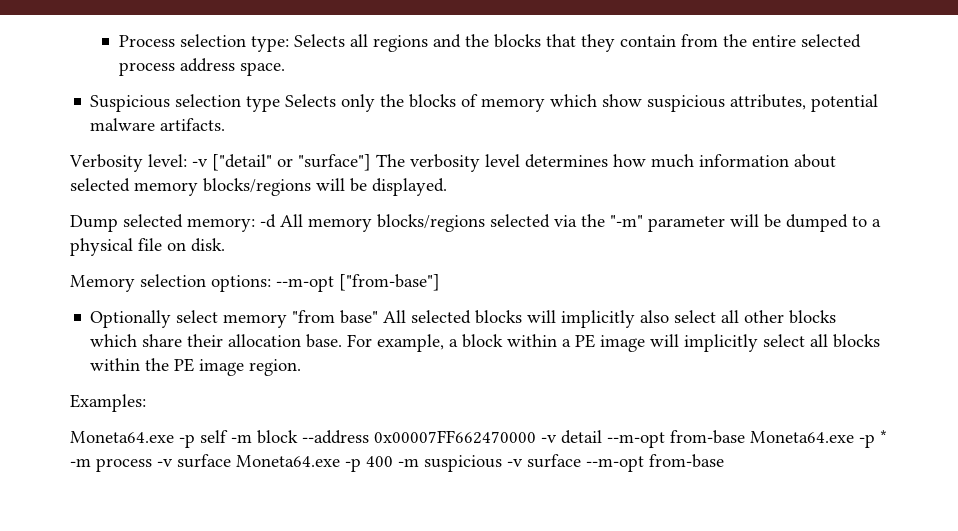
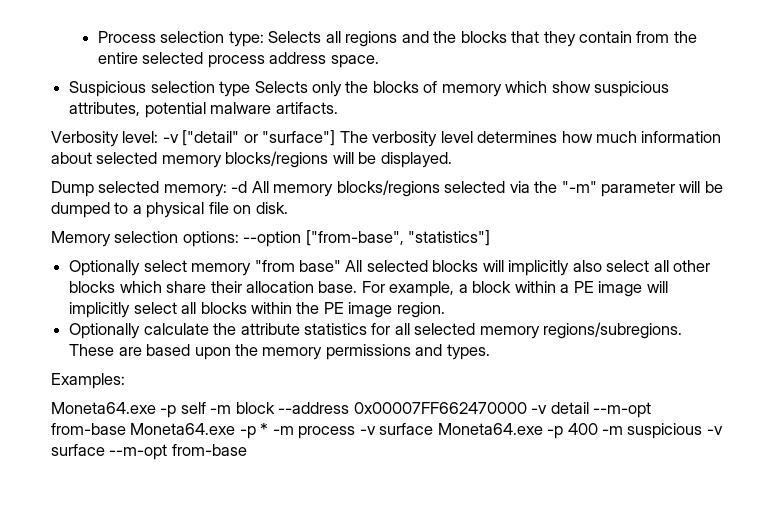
- Memory selection options: --m-opt ["from-base"]
+ Memory selection options: --option ["from-base", "statistics"]
+ Optionally calculate the attribute statistics for all selected memory regions/subregions. These are based upon the memory permissions and types.

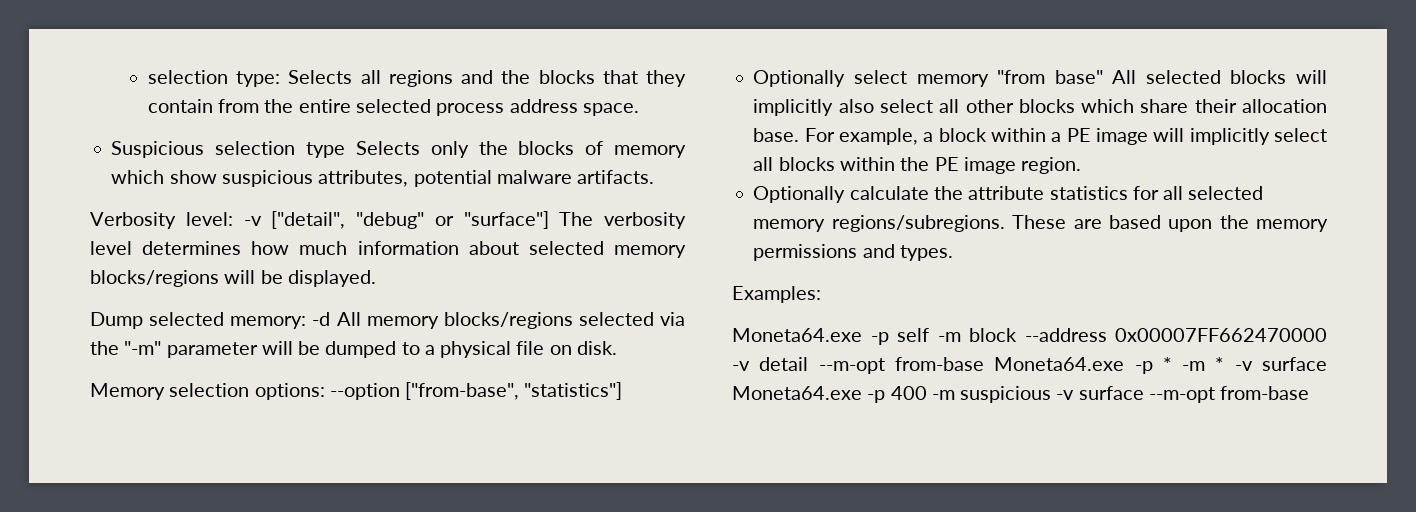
- Process selection type: Selects all regions and the blocks that they contain from the entire selected process address space.
+ selection type: Selects all regions and the blocks that they contain from the entire selected process address space.
- Verbosity level: -v ["detail" or "surface"] The verbosity level determines how much information about selected memory blocks/regions will be displayed.
+ Verbosity level: -v ["detail", "debug" or "surface"] The verbosity level determines how much information about selected memory blocks/regions will be displayed.
- Moneta64.exe -p self -m block --address 0x00007FF662470000 -v detail --m-opt from-base Moneta64.exe -p * -m process -v surface Moneta64.exe -p 400 -m suspicious -v surface --m-opt from-base
+ Moneta64.exe -p self -m block --address 0x00007FF662470000 -v detail --m-opt from-base Moneta64.exe -p * -m * -v surface Moneta64.exe -p 400 -m suspicious -v surface --m-opt from-base

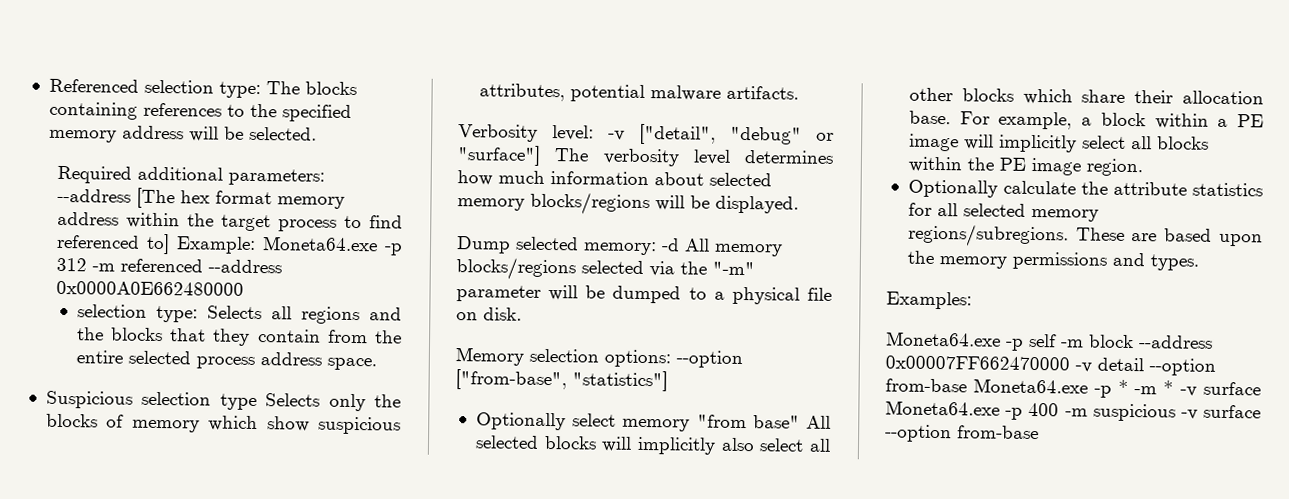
+ Referenced selection type: The blocks containing references to the specified memory address will be selected.
+ Required additional parameters: --address [The hex format memory address within the target process to find referenced to] Example: Moneta64.exe -p 312 -m referenced --address 0x0000A0E662480000
- Moneta64.exe -p self -m block --address 0x00007FF662470000 -v detail --m-opt from-base Moneta64.exe -p * -m * -v surface Moneta64.exe -p 400 -m suspicious -v surface --m-opt from-base
+ Moneta64.exe -p self -m block --address 0x00007FF662470000 -v detail --option from-base Moneta64.exe -p * -m * -v surface Moneta64.exe -p 400 -m suspicious -v surface --option from-base

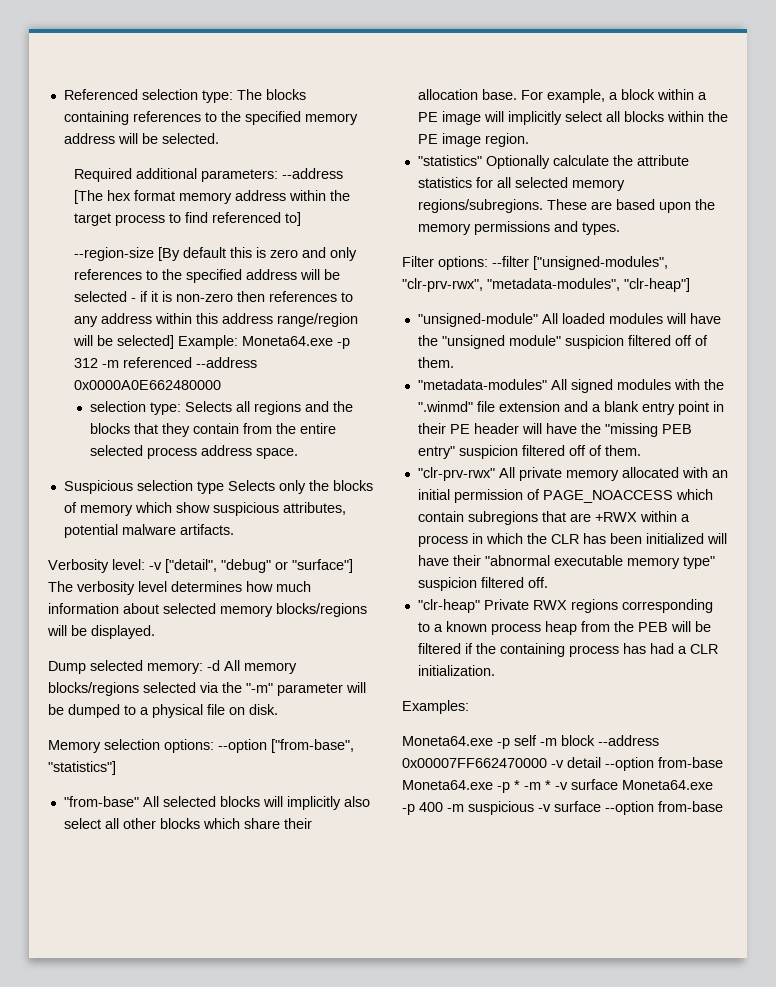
- Required additional parameters: --address [The hex format memory address within the target process to find referenced to] Example: Moneta64.exe -p 312 -m referenced --address 0x0000A0E662480000
+ Required additional parameters: --address [The hex format memory address within the target process to find referenced to]
+ --region-size [By default this is zero and only references to the specified address will be selected - if it is non-zero then references to any address within this address range/region will be selected] Example: Moneta64.exe -p 312 -m referenced --address 0x0000A0E662480000
- Optionally select memory "from base" All selected blocks will implicitly also select all other blocks which share their allocation base.
+ "from-base" All selected blocks will implicitly also select all other blocks which share their allocation base.
- Optionally calculate the attribute statistics for all selected memory regions/subregions.
+ "statistics" Optionally calculate the attribute statistics for all selected memory regions/subregions.
+ Filter options: --filter ["unsigned-modules", "clr-prv-rwx", "metadata-modules", "clr-heap"]
+ "unsigned-module" All loaded modules will have the "unsigned module" suspicion filtered off of them.
+ "metadata-modules" All signed modules with the ".winmd" file extension and a blank entry point in their PE header will have the "missing PEB entry" suspicion filtered off of them.
+ "clr-prv-rwx" All private memory allocated with an initial permission of PAGE_NOACCESS which contain subregions that are +RWX within a process in which the CLR has been initialized will have their "abnormal executable memory type" suspicion filtered off.
+ "clr-heap" Private RWX regions corresponding to a known process heap from the PEB will be filtered if the containing process has had a CLR initialization.

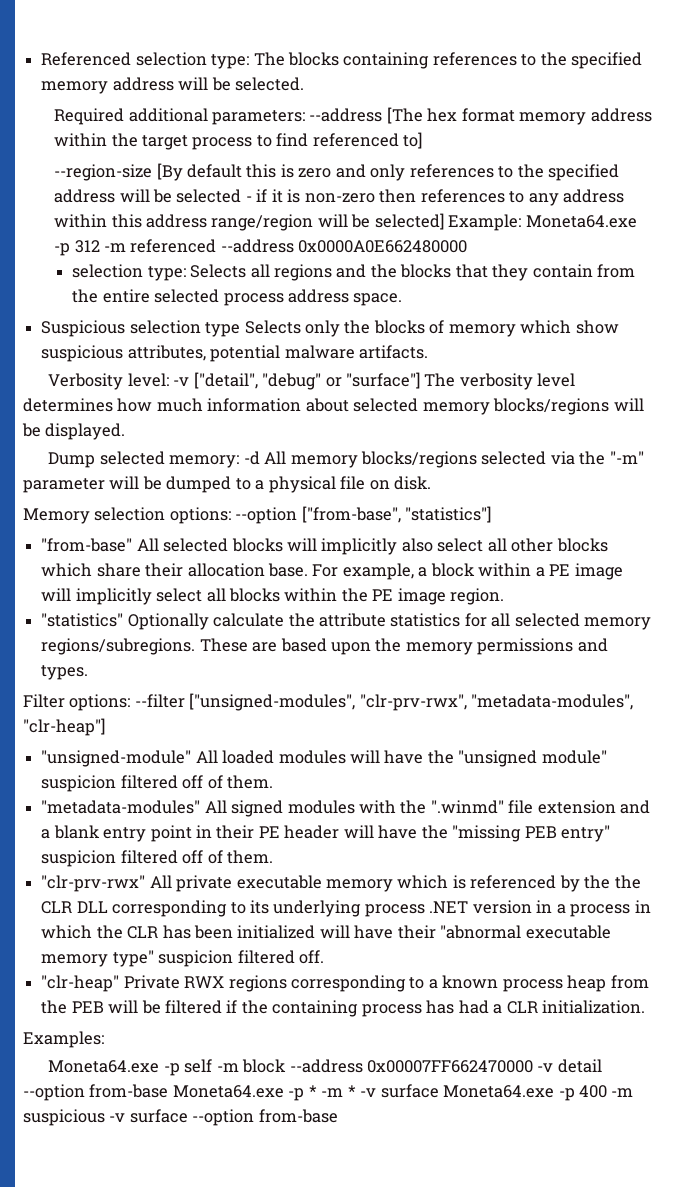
- "clr-prv-rwx" All private memory allocated with an initial permission of PAGE_NOACCESS which contain subregions that are +RWX within a process in which the CLR has been initialized will have their "abnormal executable memory type" suspicion filtered off.
+ "clr-prv-rwx" All private executable memory which is referenced by the the CLR DLL corresponding to its underlying process .NET version in a process in which the CLR has been initialized will have their "abnormal executable memory type" suspicion filtered off.

